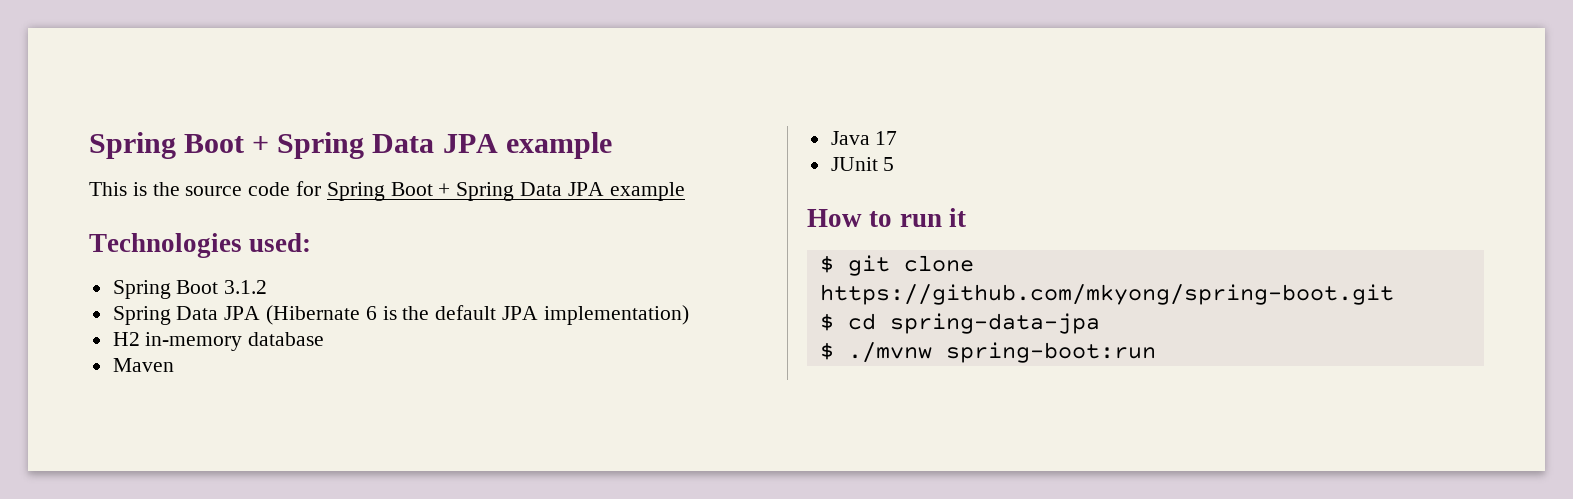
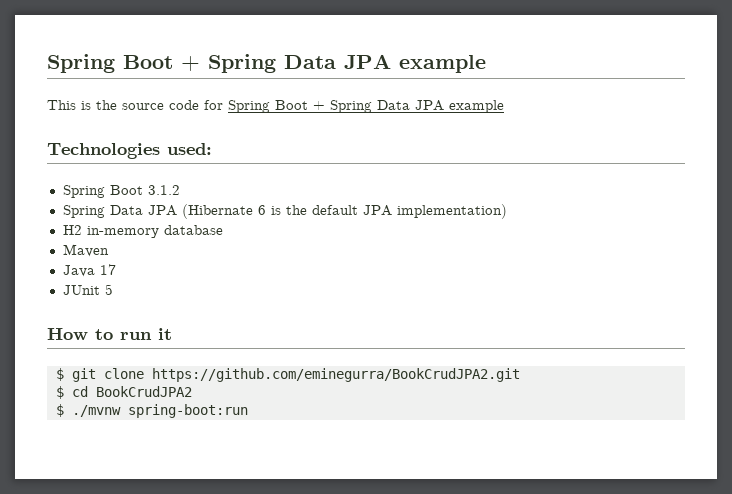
- $ git clone https://github.com/mkyong/spring-boot.git
+ $ git clone https://github.com/eminegurra/BookCrudJPA2.git
- $ cd spring-data-jpa
+ $ cd BookCrudJPA2

